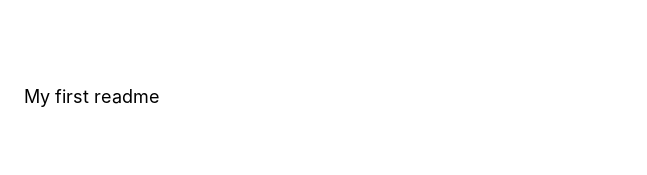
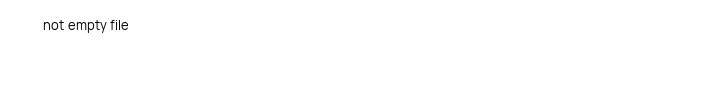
- My first readme
+ not empty file

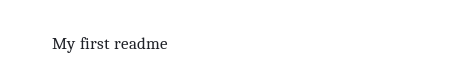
- not empty file
+ My first readme

